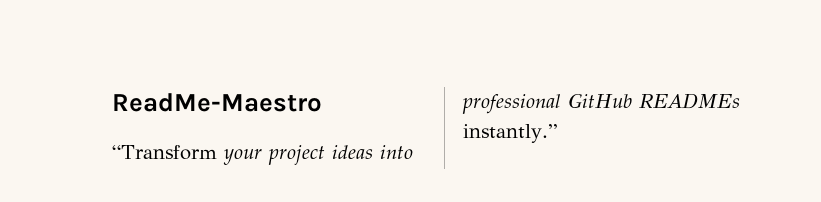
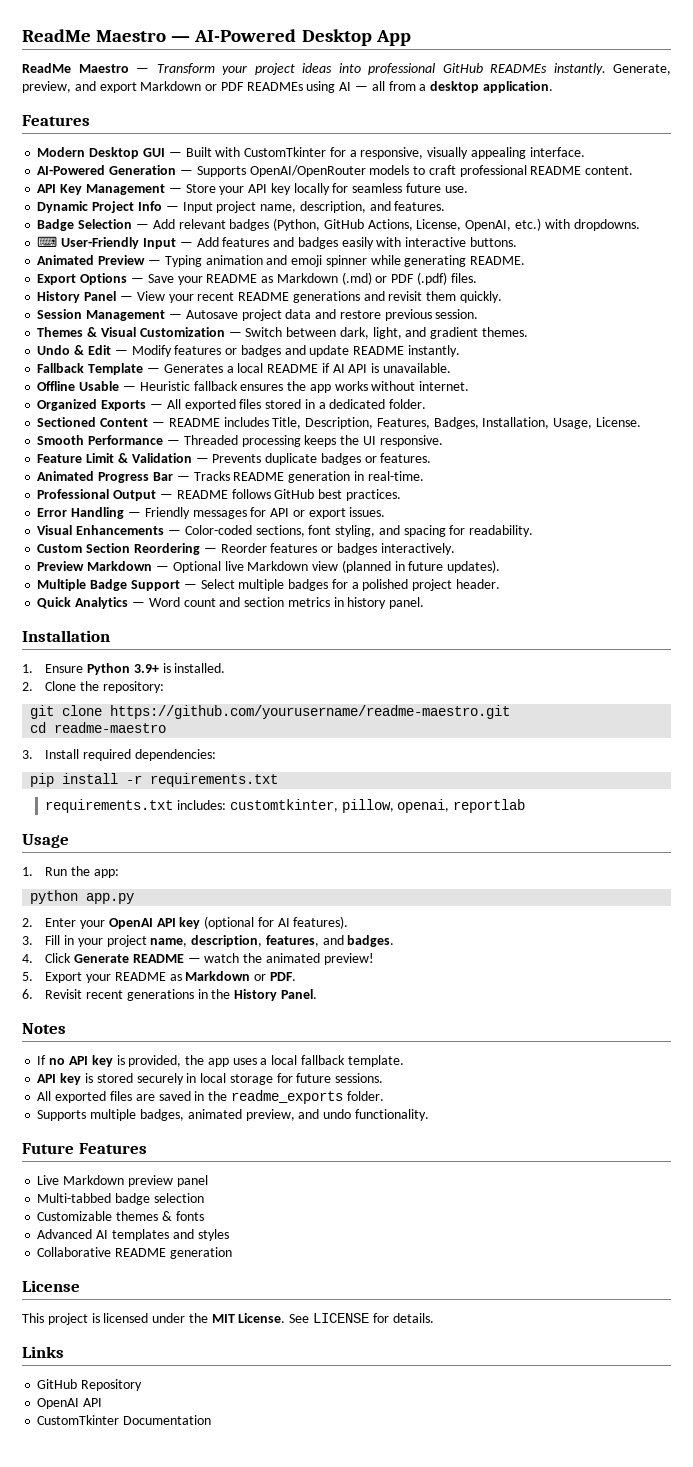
- ReadMe-Maestro
- “Transform your project ideas into professional GitHub READMEs instantly.”
+ ReadMe Maestro — AI-Powered Desktop App
+ ReadMe Maestro — Transform your project ideas into professional GitHub READMEs instantly. Generate, preview, and export Markdown or PDF READMEs using AI — all from a desktop application.
+ Features
+ Modern Desktop GUI — Built with CustomTkinter for a responsive, visually appealing interface.
+ AI-Powered Generation — Supports OpenAI/OpenRouter models to craft professional README content.
+ API Key Management — Store your API key locally for seamless future use.
+ Dynamic Project Info — Input project name, description, and features.
+ Badge Selection — Add relevant badges (Python, GitHub Actions, License, OpenAI, etc.) with dropdowns.
+ ⌨ User-Friendly Input — Add features and badges easily with interactive buttons.
+ Animated Preview — Typing animation and emoji spinner while generating README.
+ Export Options — Save your README as Markdown (.md) or PDF (.pdf) files.
+ History Panel — View your recent README generations and revisit them quickly.
+ Session Management — Autosave project data and restore previous session.
+ Themes & Visual Customization — Switch between dark, light, and gradient themes.
+ Undo & Edit — Modify features or badges and update README instantly.
+ Fallback Template — Generates a local README if AI API is unavailable.
+ Offline Usable — Heuristic fallback ensures the app works without internet.
+ Organized Exports — All exported files stored in a dedicated folder.
+ Sectioned Content — README includes Title, Description, Features, Badges, Installation, Usage, License.
+ Smooth Performance — Threaded processing keeps the UI responsive.
+ Feature Limit & Validation — Prevents duplicate badges or features.
+ Animated Progress Bar — Tracks README generation in real-time.
+ Professional Output — README follows GitHub best practices.
+ Error Handling — Friendly messages for API or export issues.
+ Visual Enhancements — Color-coded sections, font styling, and spacing for readability.
+ Custom Section Reordering — Reorder features or badges interactively.
+ Preview Markdown — Optional live Markdown view (planned in future updates).
+ Multiple Badge Support — Select multiple badges for a polished project header.
+ Quick Analytics — Word count and section metrics in history panel.
+ Installation
+ 1. Ensure Python 3.9+ is installed.
+ 2. Clone the repository:
+ git clone https://github.com/yourusername/readme-maestro.git
+ cd readme-maestro
+ 3. Install required dependencies:
+ pip install -r requirements.txt
+ requirements.txt includes: customtkinter, pillow, openai, reportlab
+ Usage
+ 1. Run the app:
+ python app.py
+ 2. Enter your OpenAI API key (optional for AI features).
+ 3. Fill in your project name, description, features, and badges.
+ 4. Click Generate README — watch the animated preview!
+ 5. Export your README as Markdown or PDF.
+ 6. Revisit recent generations in the History Panel.
+ Notes
+ If no API key is provided, the app uses a local fallback template.
+ API key is stored securely in local storage for future sessions.
+ All exported files are saved in the readme_exports folder.
+ Supports multiple badges, animated preview, and undo functionality.
+ Future Features
+ Live Markdown preview panel
+ Multi-tabbed badge selection
+ Customizable themes & fonts
+ Advanced AI templates and styles
+ Collaborative README generation
+ License
+ This project is licensed under the MIT License. See LICENSE for details.
+ Links
+ GitHub Repository
+ OpenAI API
+ CustomTkinter Documentation

